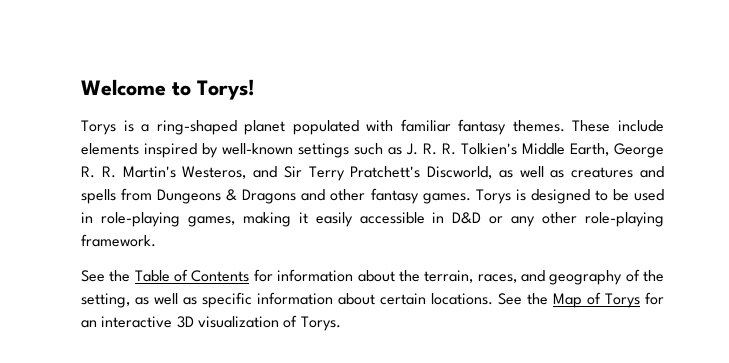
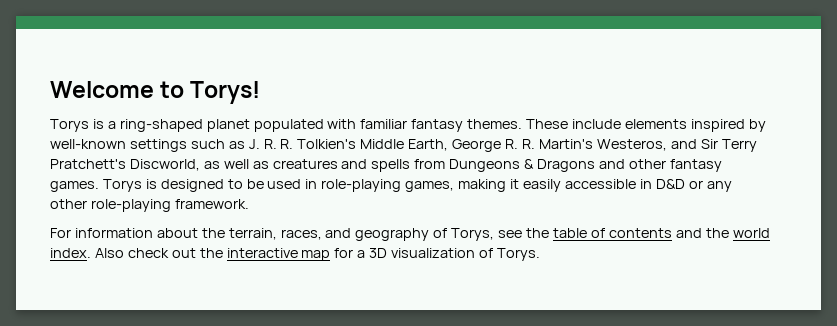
- See the Table of Contents for information about the terrain, races, and geography of the setting, as well as specific information about certain locations. See the Map of Torys for an interactive 3D visualization of Torys.
+ For information about the terrain, races, and geography of Torys, see the table of contents and the world index. Also check out the interactive map for a 3D visualization of Torys.

